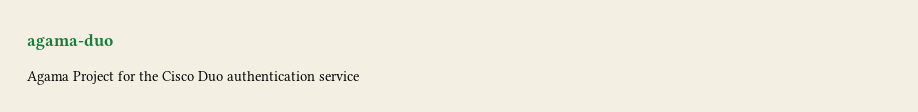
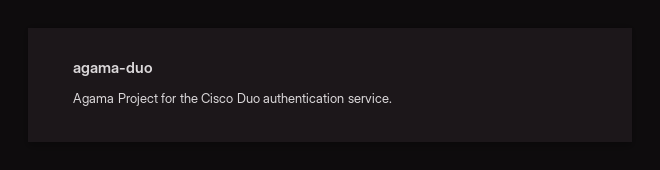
- Agama Project for the Cisco Duo authentication service
+ Agama Project for the Cisco Duo authentication service.

